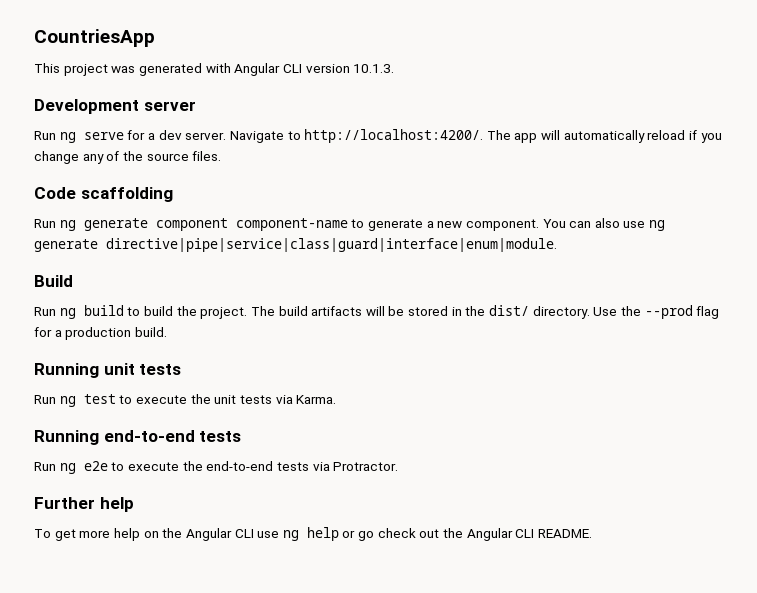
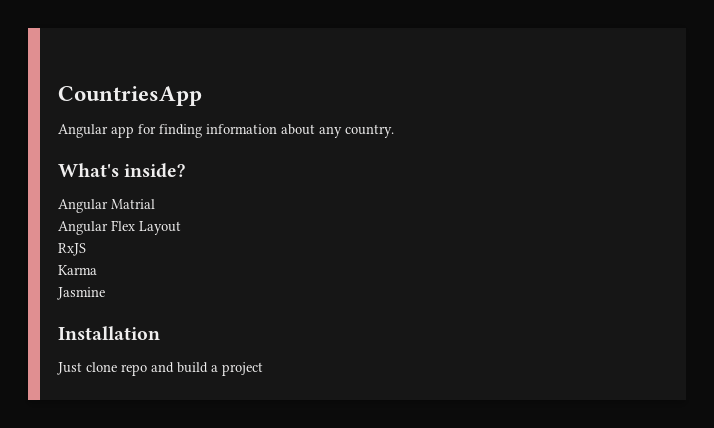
- This project was generated with Angular CLI version 10.1.3.
- Development server
- Run ng serve for a dev server. Navigate to http://localhost:4200/. The app will automatically reload if you change any of the source files.
- Code scaffolding
- Run ng generate component component-name to generate a new component. You can also use ng generate directive|pipe|service|class|guard|interface|enum|module.
- Build
- Run ng build to build the project. The build artifacts will be stored in the dist/ directory. Use the --prod flag for a production build.
- Running unit tests
- Run ng test to execute the unit tests via Karma.
- Running end-to-end tests
- Run ng e2e to execute the end-to-end tests via Protractor.
- Further help
- To get more help on the Angular CLI use ng help or go check out the Angular CLI README.
+ Angular app for finding information about any country.
+ What's inside?
+ Angular Matrial
+ Angular Flex Layout
+ RxJS
+ Karma
+ Jasmine
+ Installation
+ Just clone repo and build a project

